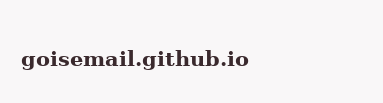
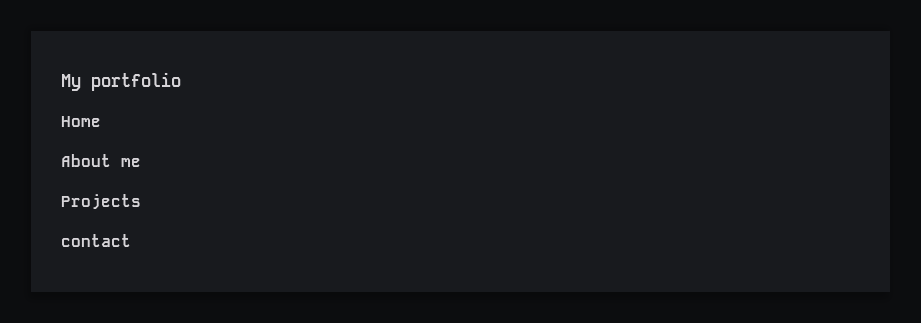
- goisemail.github.io
+ My portfolio
+ Home
+ About me
+ Projects
+ contact

